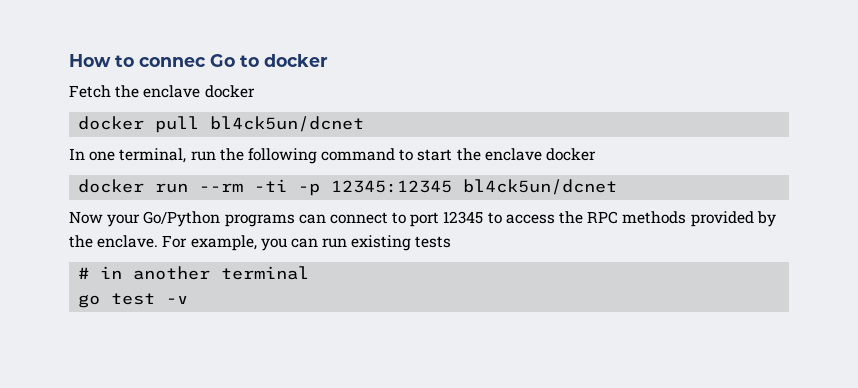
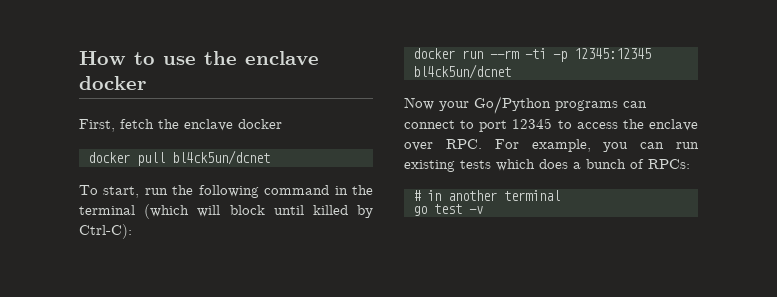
- How to connec Go to docker
- Fetch the enclave docker
+ How to use the enclave docker
+ First, fetch the enclave docker
- In one terminal, run the following command to start the enclave docker
+ To start, run the following command in the terminal (which will block until killed by Ctrl-C):
- Now your Go/Python programs can connect to port 12345 to access the RPC methods provided by the enclave. For example, you can run existing tests
+ Now your Go/Python programs can connect to port 12345 to access the enclave over RPC. For example, you can run existing tests which does a bunch of RPCs:

